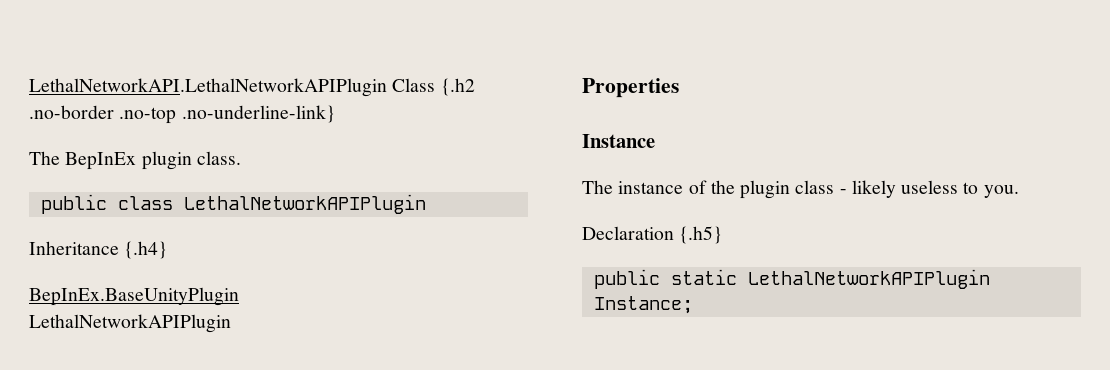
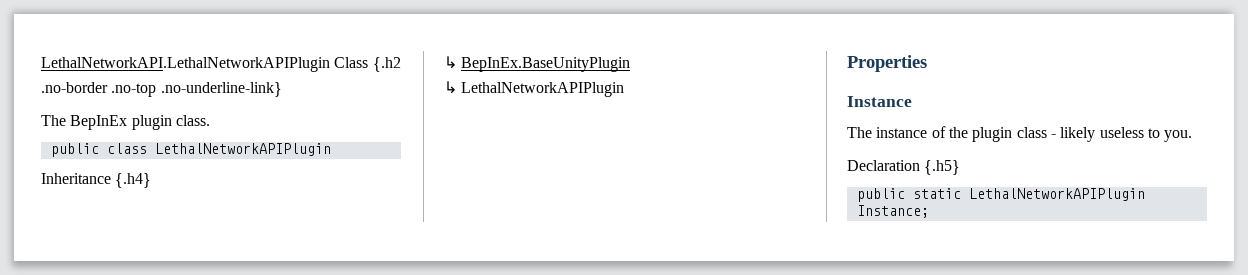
- BepInEx.BaseUnityPlugin
- LethalNetworkAPIPlugin
+ ↳ BepInEx.BaseUnityPlugin
+ ↳ LethalNetworkAPIPlugin

